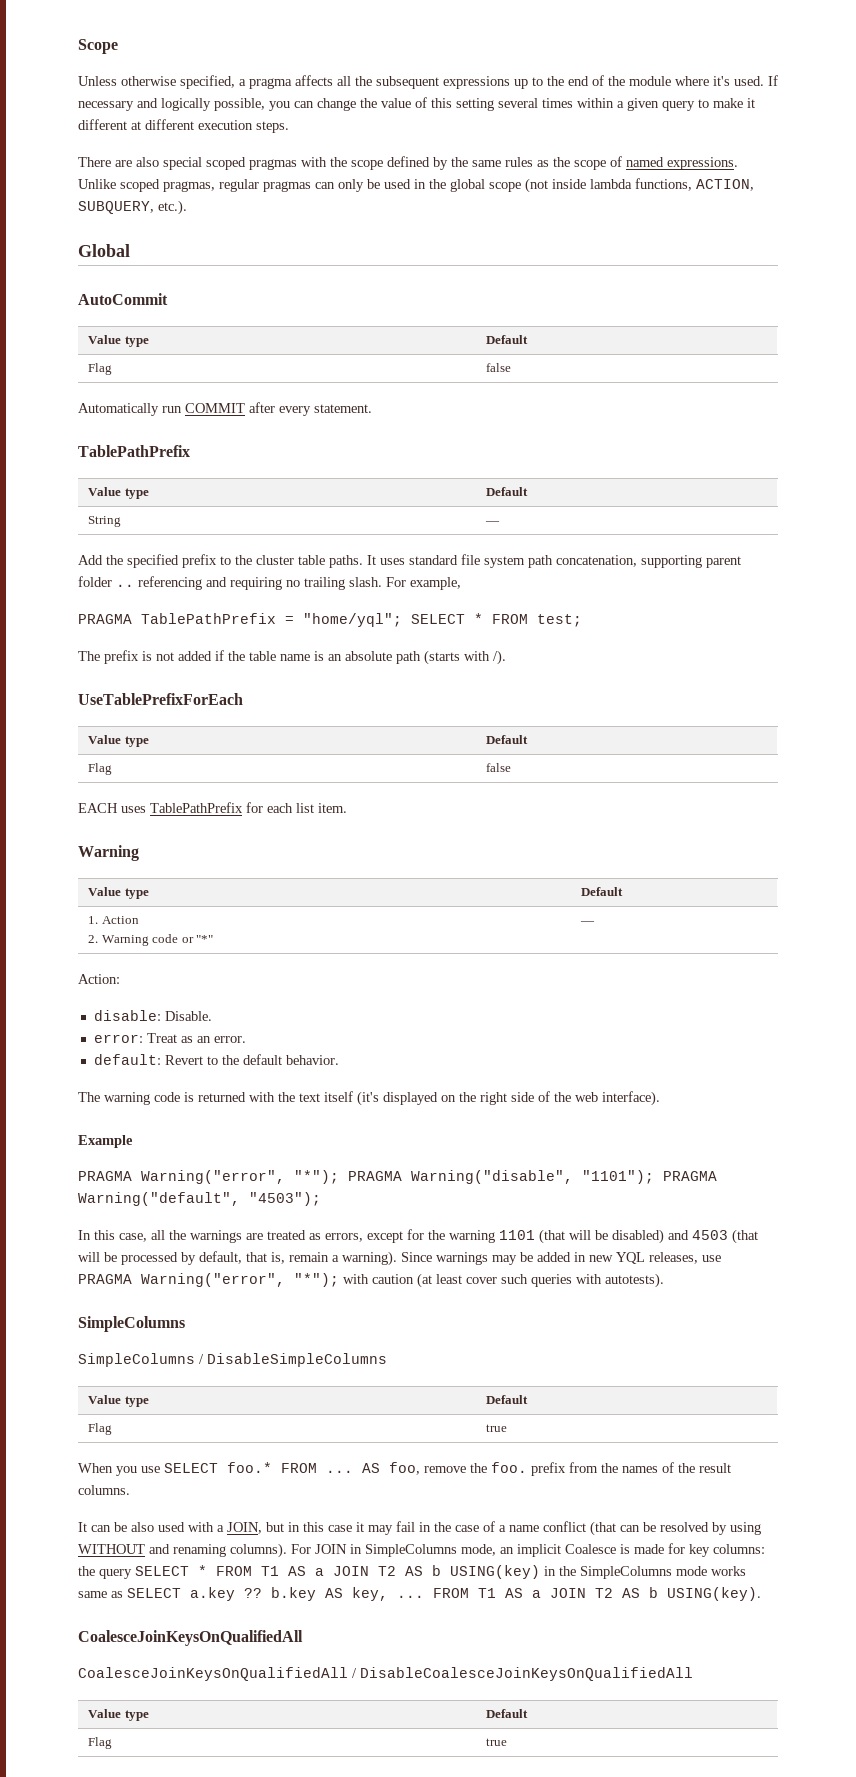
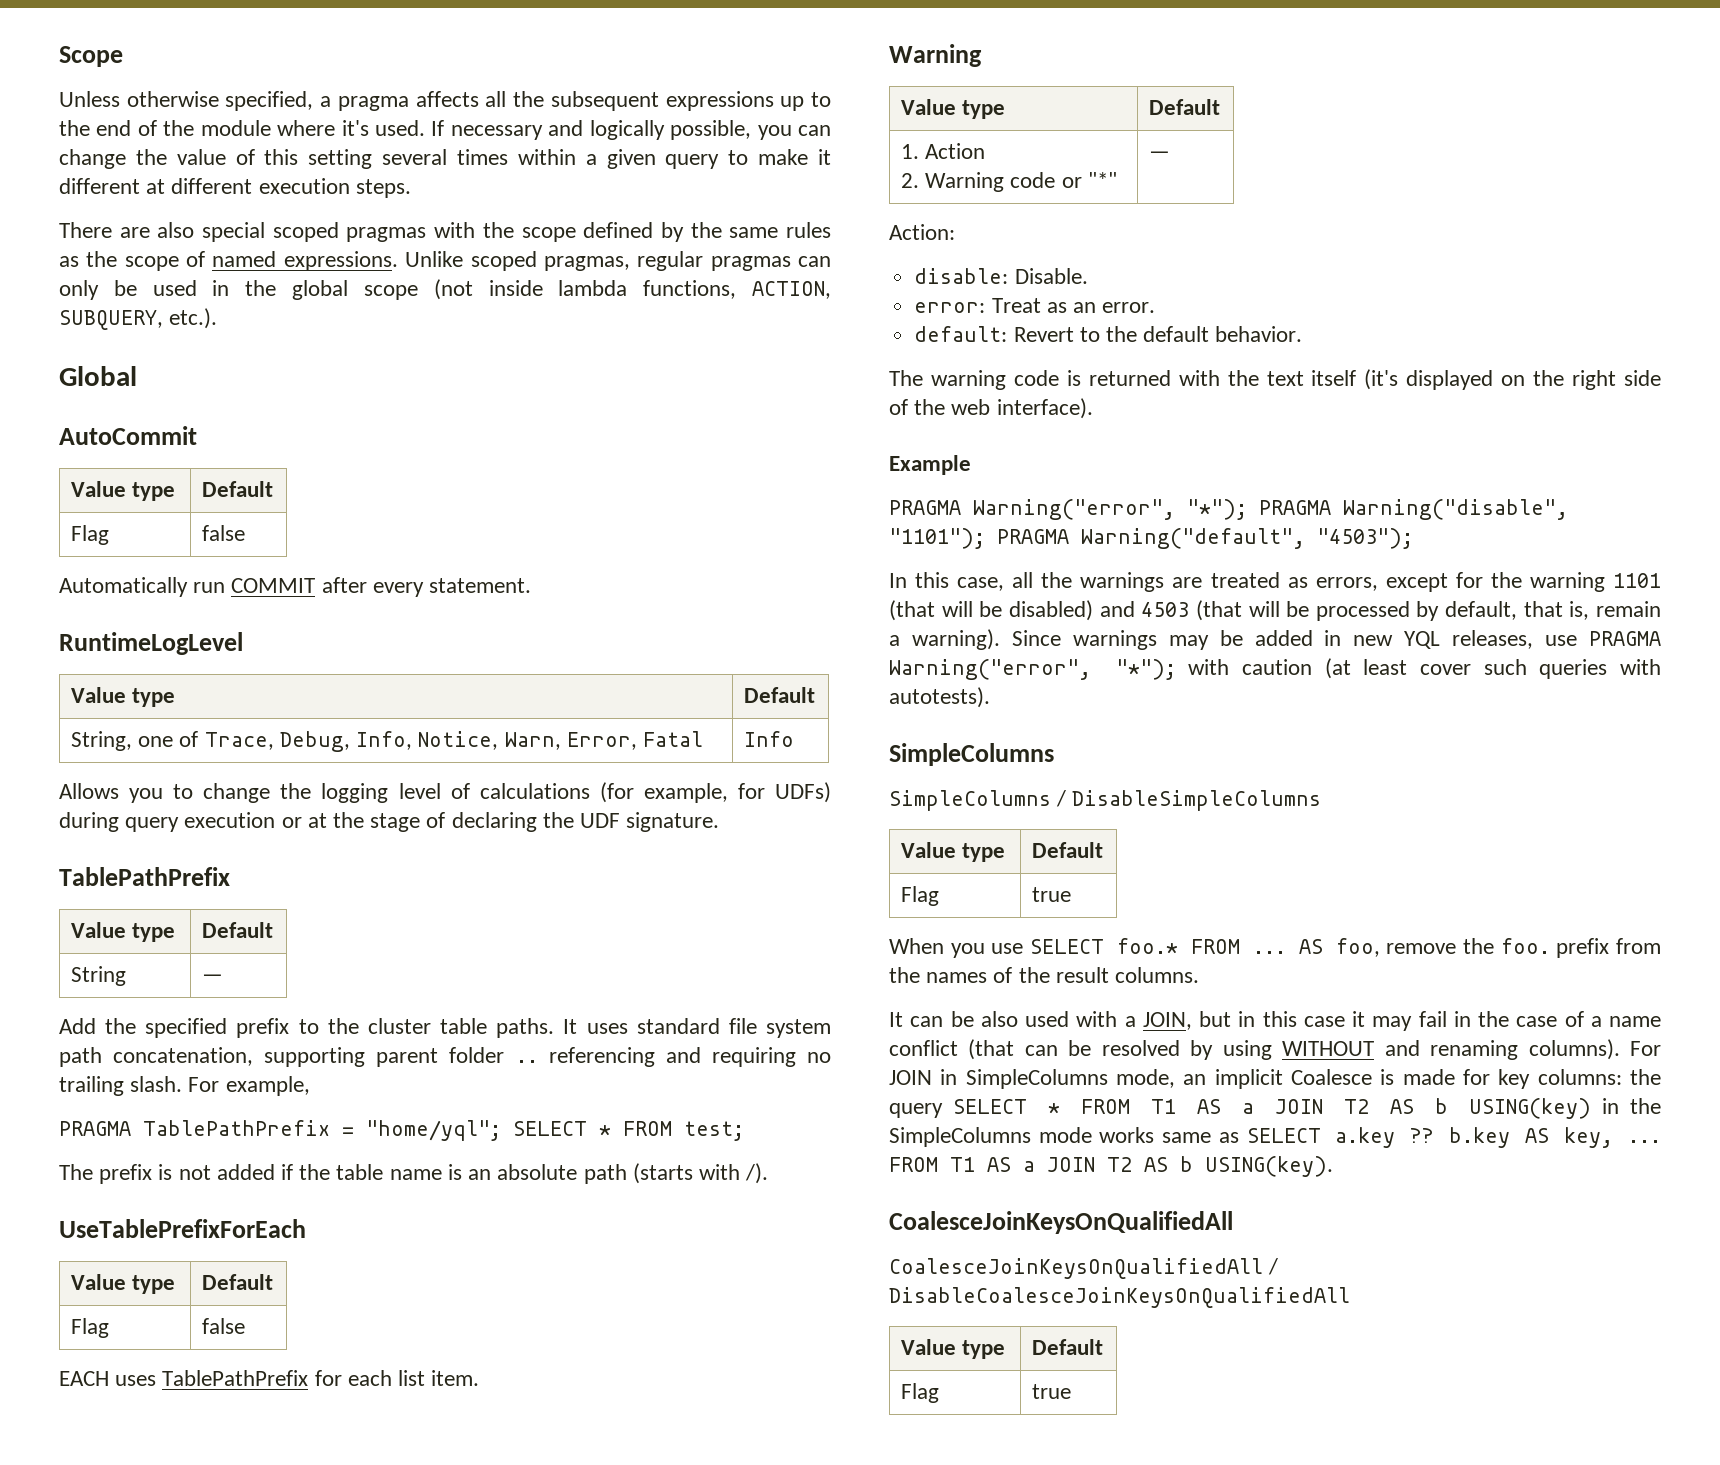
+ RuntimeLogLevel
+ Value type | Default
+ String, one of Trace, Debug, Info, Notice, Warn, Error, Fatal | Info
+ Allows you to change the logging level of calculations (for example, for UDFs) during query execution or at the stage of declaring the UDF signature.

